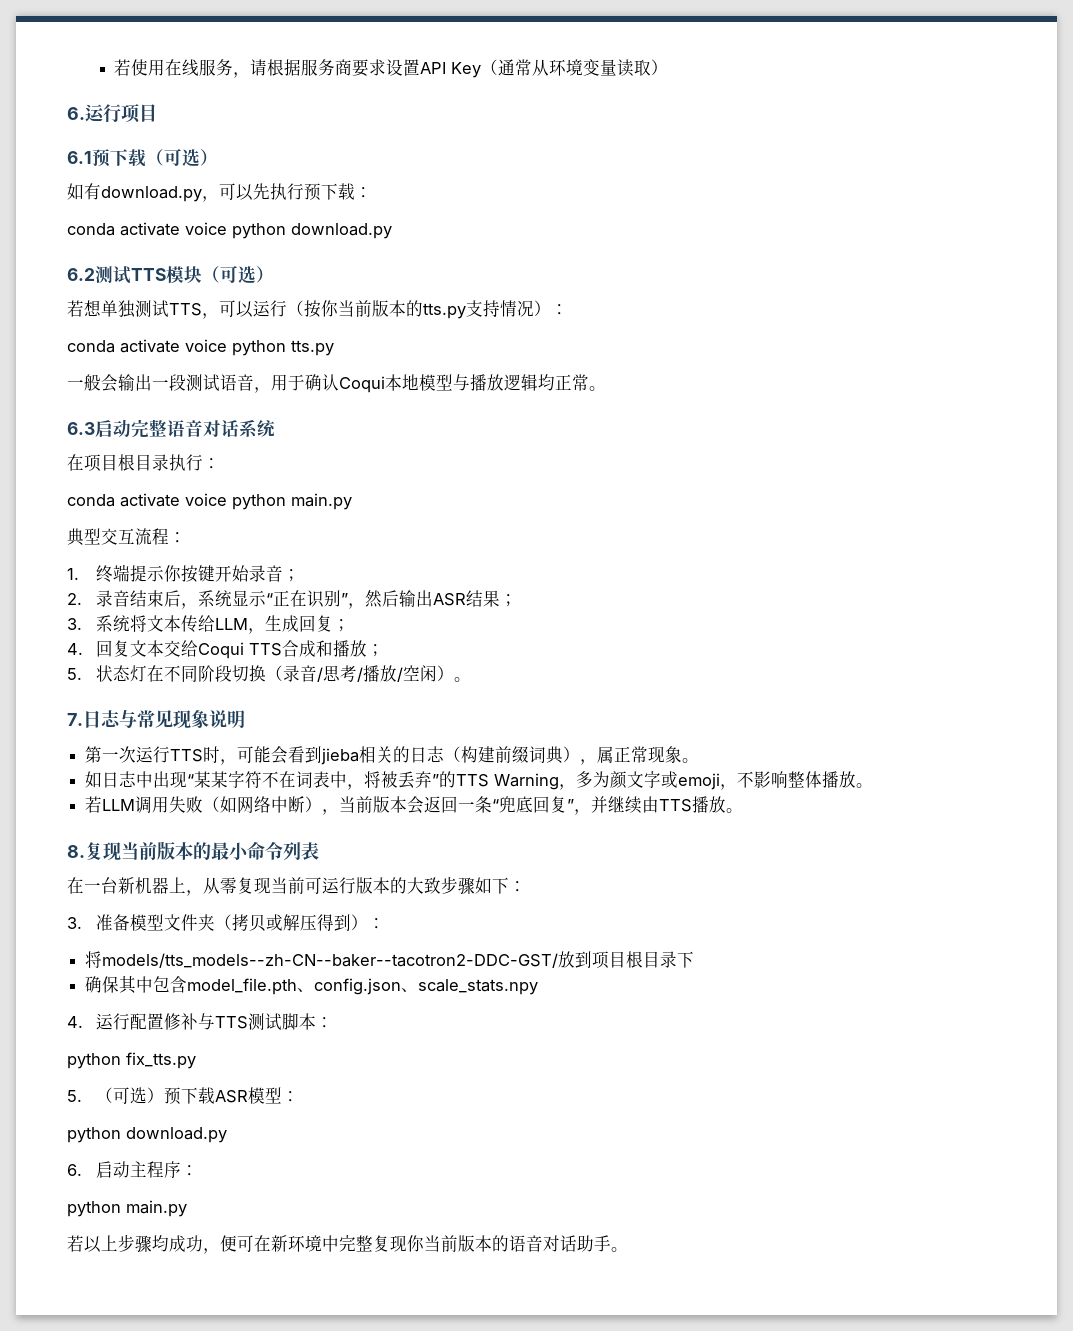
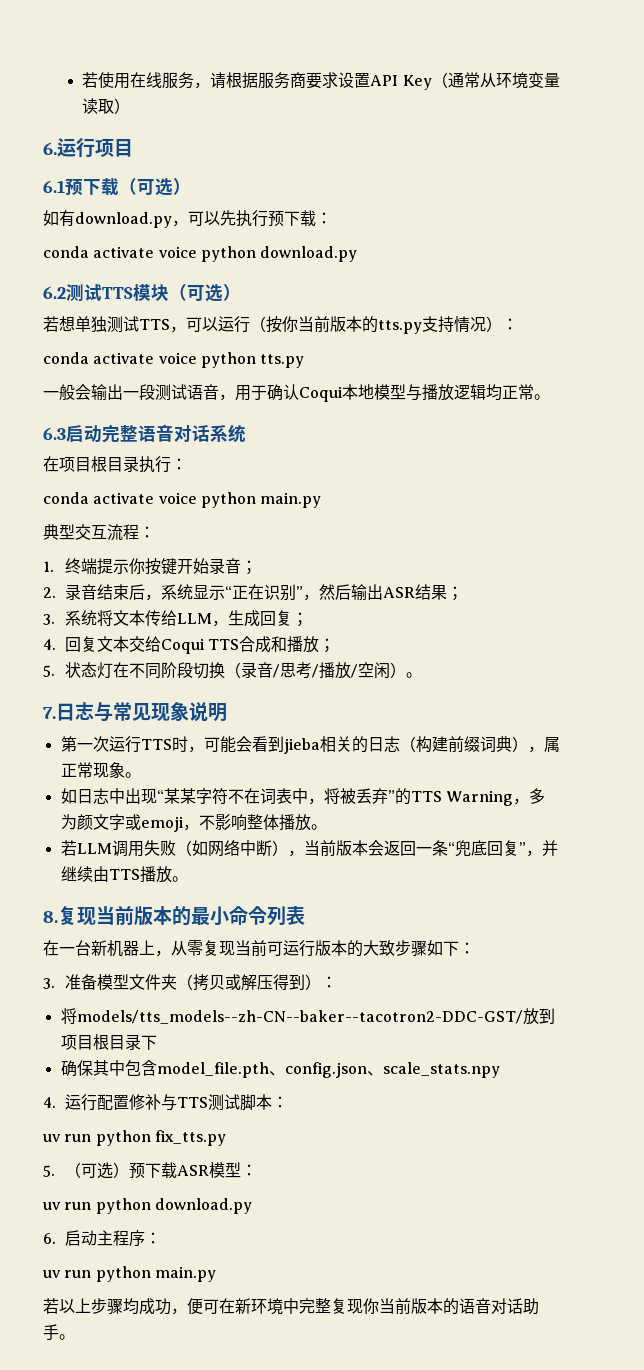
- python fix_tts.py
+ uv run python fix_tts.py
  5.（可选）预下载ASR模型：
- python download.py
+ uv run python download.py
  6.启动主程序：
- python main.py
+ uv run python main.py

